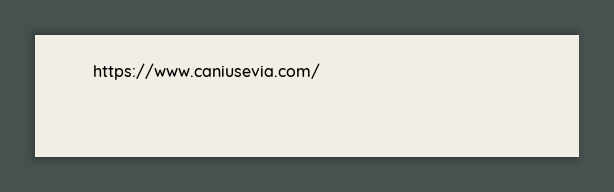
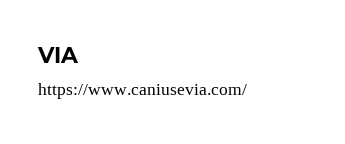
+ VIA

